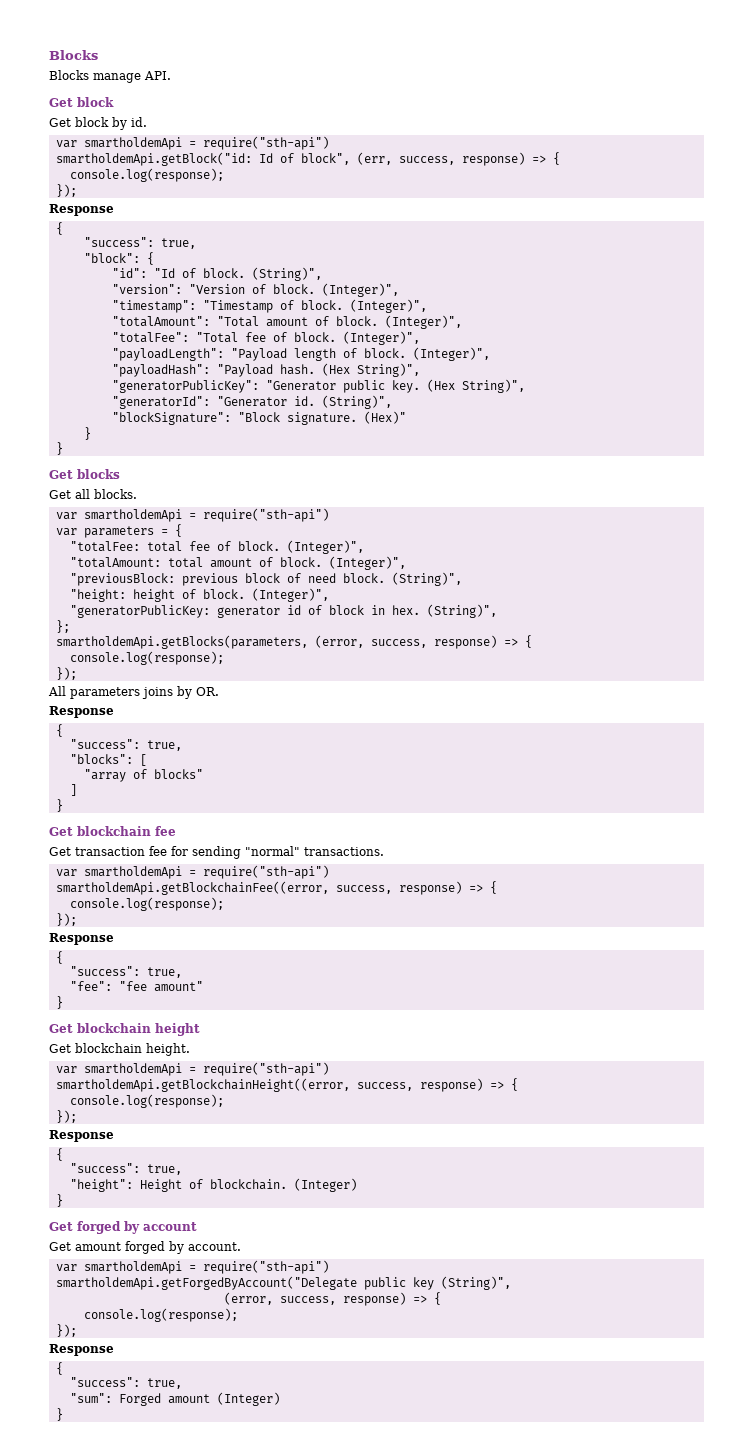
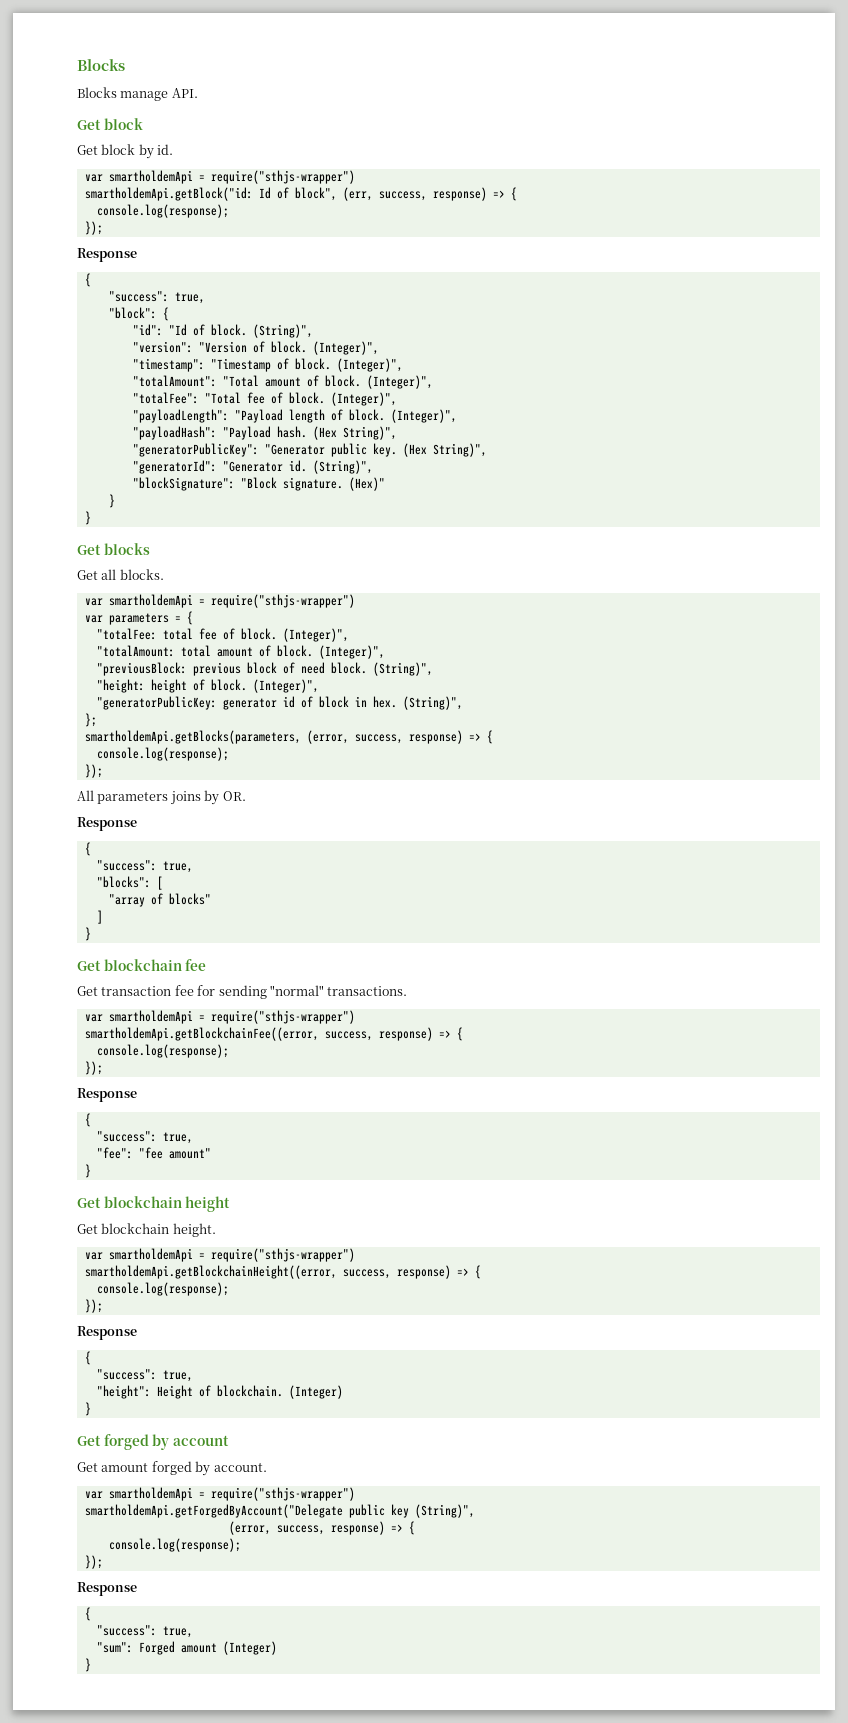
  Get block by id.
- var smartholdemApi = require("sth-api")
+ var smartholdemApi = require("sthjs-wrapper")
  Get all blocks.
- var smartholdemApi = require("sth-api")
+ var smartholdemApi = require("sthjs-wrapper")
  Get transaction fee for sending "normal" transactions.
- var smartholdemApi = require("sth-api")
+ var smartholdemApi = require("sthjs-wrapper")
  Get blockchain height.
- var smartholdemApi = require("sth-api")
+ var smartholdemApi = require("sthjs-wrapper")
  Get amount forged by account.
- var smartholdemApi = require("sth-api")
+ var smartholdemApi = require("sthjs-wrapper")

